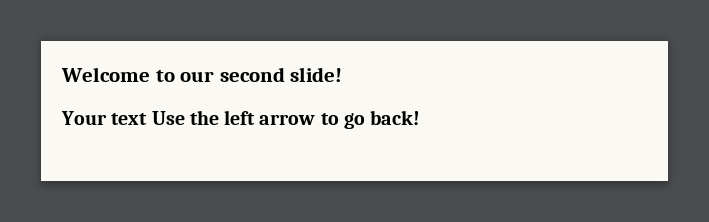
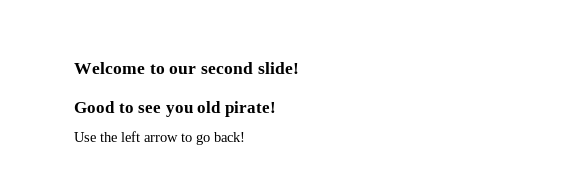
- Your text Use the left arrow to go back!
+ Good to see you old pirate!
+ Use the left arrow to go back!

